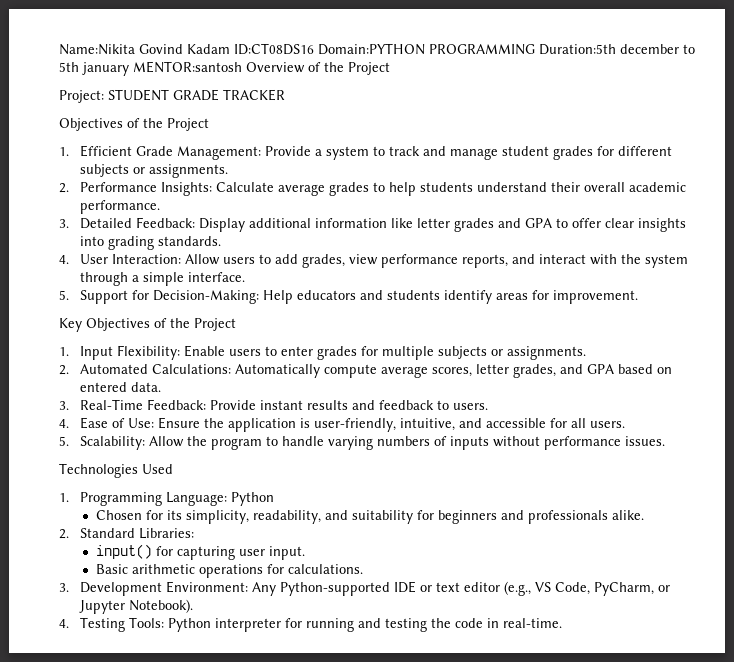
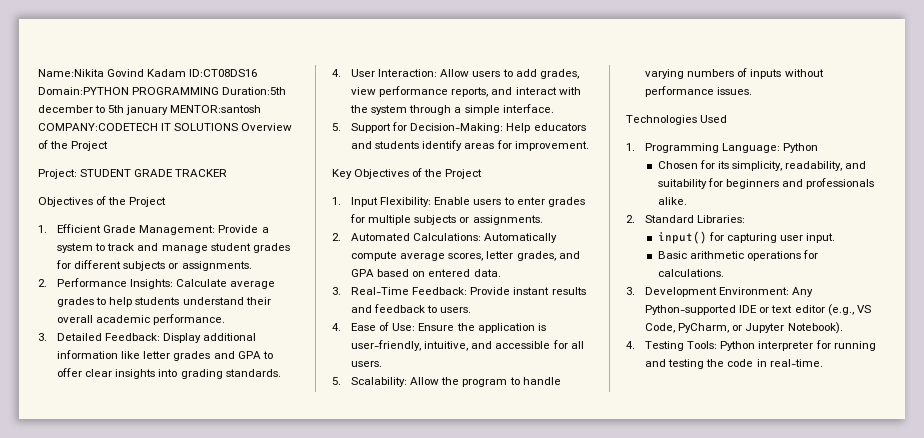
- Name:Nikita Govind Kadam ID:CT08DS16 Domain:PYTHON PROGRAMMING Duration:5th december to 5th january MENTOR:santosh Overview of the Project
+ Name:Nikita Govind Kadam ID:CT08DS16 Domain:PYTHON PROGRAMMING Duration:5th december to 5th january MENTOR:santosh COMPANY:CODETECH IT SOLUTIONS Overview of the Project

